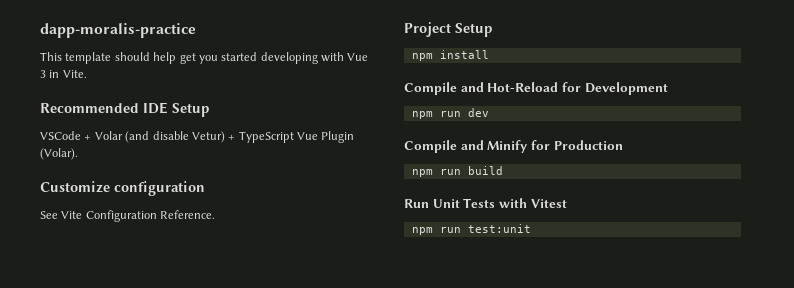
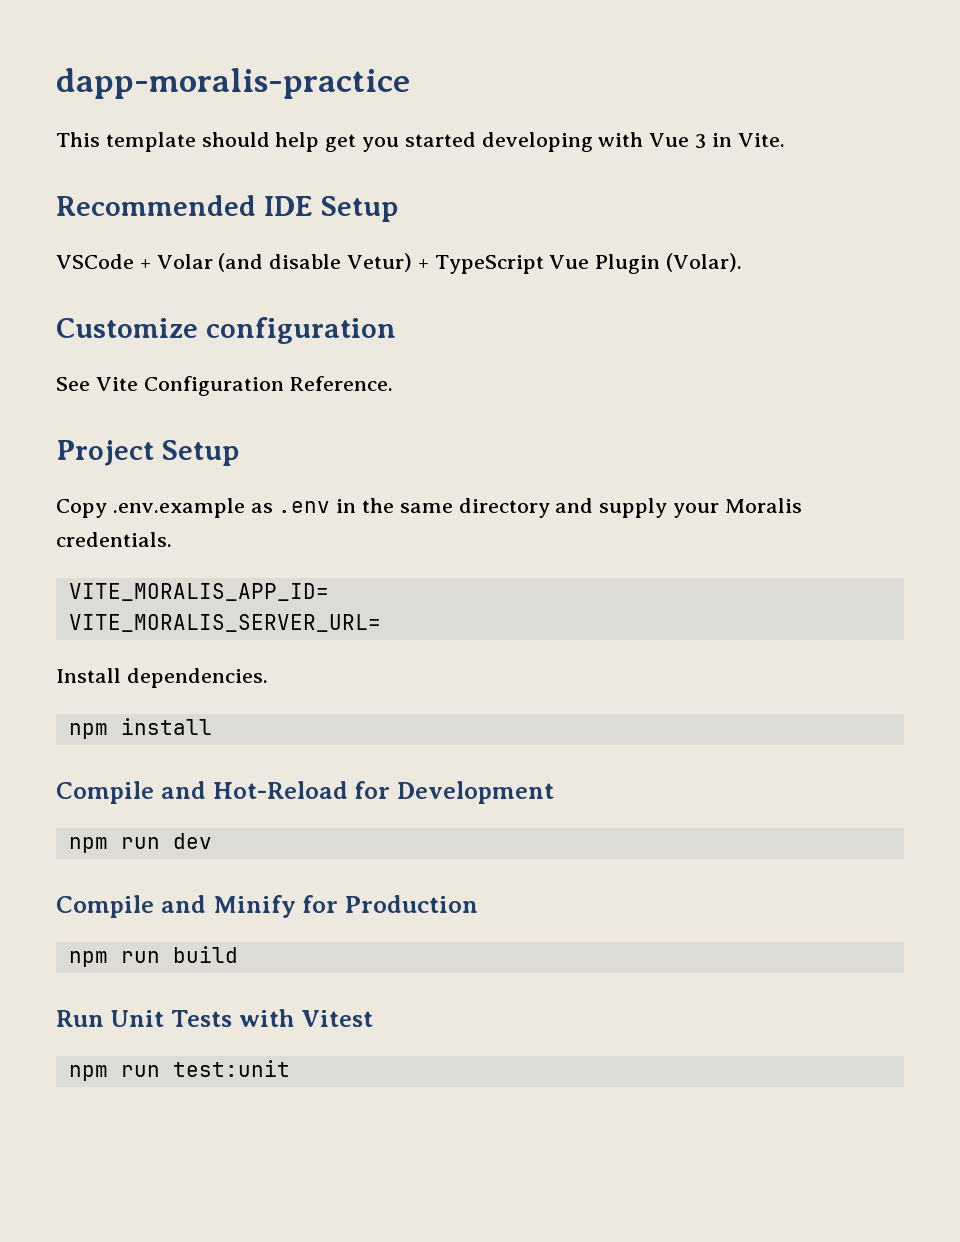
+ Copy .env.example as .env in the same directory and supply your Moralis credentials.
+ VITE_MORALIS_APP_ID=
+ VITE_MORALIS_SERVER_URL=
+ Install dependencies.

